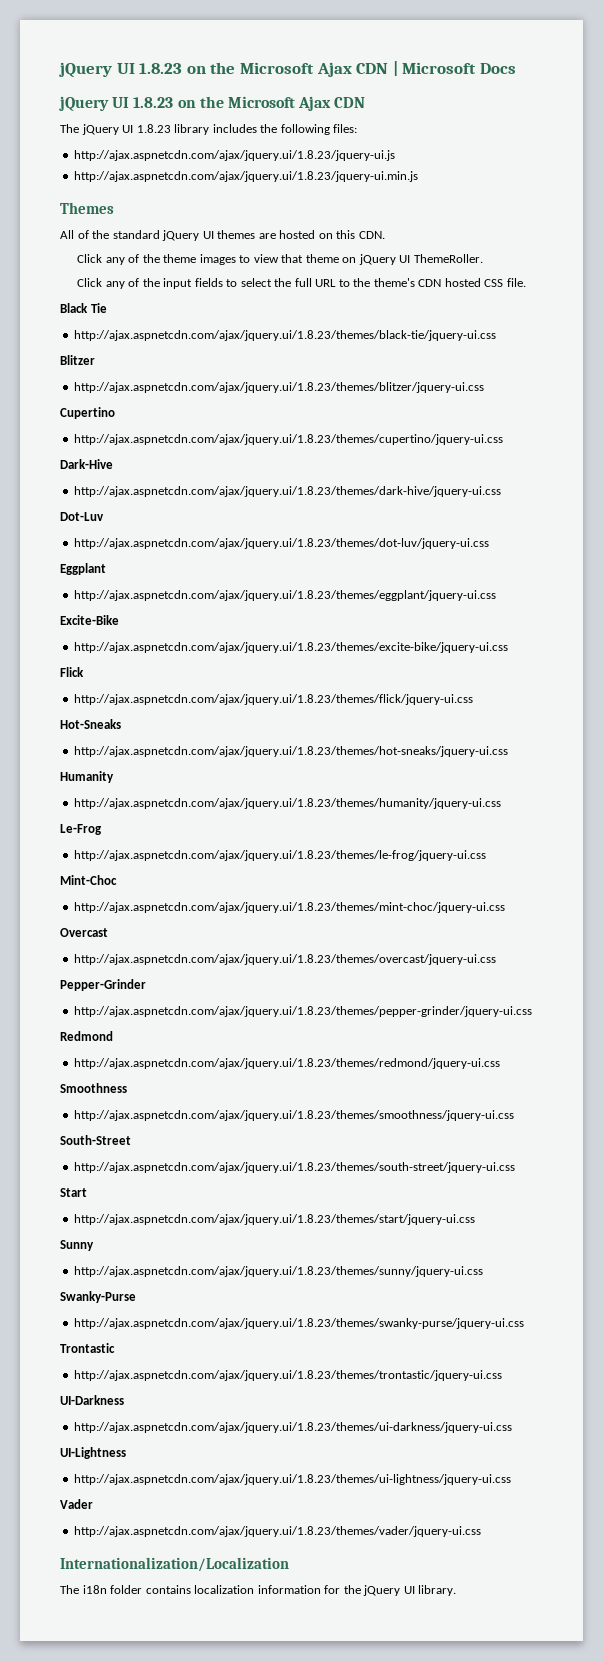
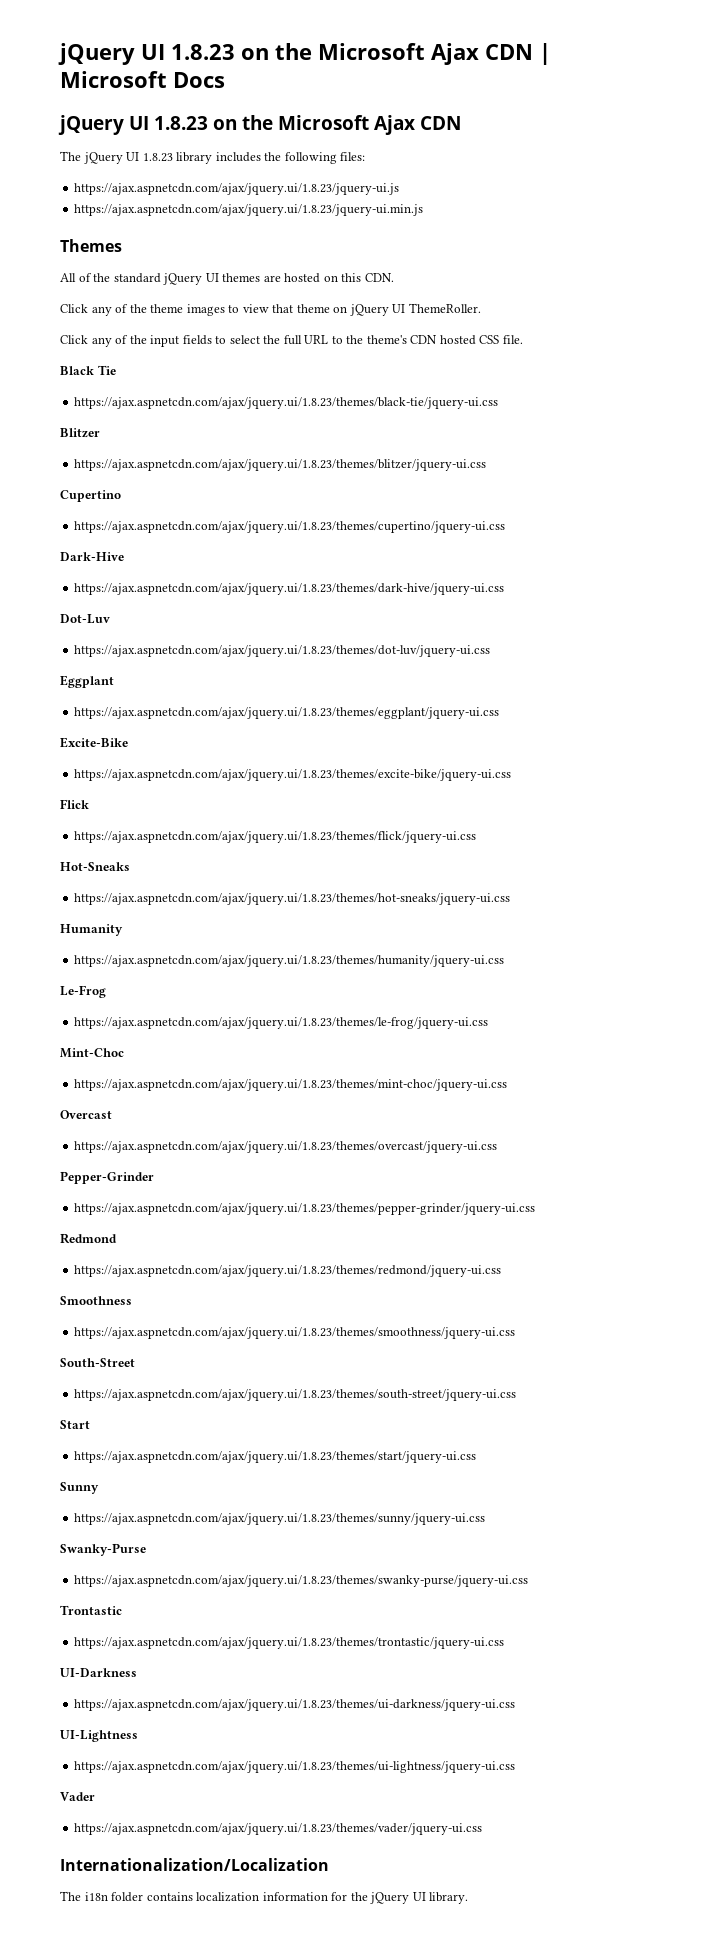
- http://ajax.aspnetcdn.com/ajax/jquery.ui/1.8.23/jquery-ui.js
- http://ajax.aspnetcdn.com/ajax/jquery.ui/1.8.23/jquery-ui.min.js
+ https://ajax.aspnetcdn.com/ajax/jquery.ui/1.8.23/jquery-ui.js
+ https://ajax.aspnetcdn.com/ajax/jquery.ui/1.8.23/jquery-ui.min.js
- http://ajax.aspnetcdn.com/ajax/jquery.ui/1.8.23/themes/black-tie/jquery-ui.css
+ https://ajax.aspnetcdn.com/ajax/jquery.ui/1.8.23/themes/black-tie/jquery-ui.css
- http://ajax.aspnetcdn.com/ajax/jquery.ui/1.8.23/themes/blitzer/jquery-ui.css
+ https://ajax.aspnetcdn.com/ajax/jquery.ui/1.8.23/themes/blitzer/jquery-ui.css
- http://ajax.aspnetcdn.com/ajax/jquery.ui/1.8.23/themes/cupertino/jquery-ui.css
+ https://ajax.aspnetcdn.com/ajax/jquery.ui/1.8.23/themes/cupertino/jquery-ui.css
- http://ajax.aspnetcdn.com/ajax/jquery.ui/1.8.23/themes/dark-hive/jquery-ui.css
+ https://ajax.aspnetcdn.com/ajax/jquery.ui/1.8.23/themes/dark-hive/jquery-ui.css
- http://ajax.aspnetcdn.com/ajax/jquery.ui/1.8.23/themes/dot-luv/jquery-ui.css
+ https://ajax.aspnetcdn.com/ajax/jquery.ui/1.8.23/themes/dot-luv/jquery-ui.css
- http://ajax.aspnetcdn.com/ajax/jquery.ui/1.8.23/themes/eggplant/jquery-ui.css
+ https://ajax.aspnetcdn.com/ajax/jquery.ui/1.8.23/themes/eggplant/jquery-ui.css
- http://ajax.aspnetcdn.com/ajax/jquery.ui/1.8.23/themes/excite-bike/jquery-ui.css
+ https://ajax.aspnetcdn.com/ajax/jquery.ui/1.8.23/themes/excite-bike/jquery-ui.css
- http://ajax.aspnetcdn.com/ajax/jquery.ui/1.8.23/themes/flick/jquery-ui.css
+ https://ajax.aspnetcdn.com/ajax/jquery.ui/1.8.23/themes/flick/jquery-ui.css
- http://ajax.aspnetcdn.com/ajax/jquery.ui/1.8.23/themes/hot-sneaks/jquery-ui.css
+ https://ajax.aspnetcdn.com/ajax/jquery.ui/1.8.23/themes/hot-sneaks/jquery-ui.css
- http://ajax.aspnetcdn.com/ajax/jquery.ui/1.8.23/themes/humanity/jquery-ui.css
+ https://ajax.aspnetcdn.com/ajax/jquery.ui/1.8.23/themes/humanity/jquery-ui.css
- http://ajax.aspnetcdn.com/ajax/jquery.ui/1.8.23/themes/le-frog/jquery-ui.css
+ https://ajax.aspnetcdn.com/ajax/jquery.ui/1.8.23/themes/le-frog/jquery-ui.css
- http://ajax.aspnetcdn.com/ajax/jquery.ui/1.8.23/themes/mint-choc/jquery-ui.css
+ https://ajax.aspnetcdn.com/ajax/jquery.ui/1.8.23/themes/mint-choc/jquery-ui.css
- http://ajax.aspnetcdn.com/ajax/jquery.ui/1.8.23/themes/overcast/jquery-ui.css
+ https://ajax.aspnetcdn.com/ajax/jquery.ui/1.8.23/themes/overcast/jquery-ui.css
- http://ajax.aspnetcdn.com/ajax/jquery.ui/1.8.23/themes/pepper-grinder/jquery-ui.css
+ https://ajax.aspnetcdn.com/ajax/jquery.ui/1.8.23/themes/pepper-grinder/jquery-ui.css
- http://ajax.aspnetcdn.com/ajax/jquery.ui/1.8.23/themes/redmond/jquery-ui.css
+ https://ajax.aspnetcdn.com/ajax/jquery.ui/1.8.23/themes/redmond/jquery-ui.css
- http://ajax.aspnetcdn.com/ajax/jquery.ui/1.8.23/themes/smoothness/jquery-ui.css
+ https://ajax.aspnetcdn.com/ajax/jquery.ui/1.8.23/themes/smoothness/jquery-ui.css
- http://ajax.aspnetcdn.com/ajax/jquery.ui/1.8.23/themes/south-street/jquery-ui.css
+ https://ajax.aspnetcdn.com/ajax/jquery.ui/1.8.23/themes/south-street/jquery-ui.css
- http://ajax.aspnetcdn.com/ajax/jquery.ui/1.8.23/themes/start/jquery-ui.css
+ https://ajax.aspnetcdn.com/ajax/jquery.ui/1.8.23/themes/start/jquery-ui.css
- http://ajax.aspnetcdn.com/ajax/jquery.ui/1.8.23/themes/sunny/jquery-ui.css
+ https://ajax.aspnetcdn.com/ajax/jquery.ui/1.8.23/themes/sunny/jquery-ui.css
- http://ajax.aspnetcdn.com/ajax/jquery.ui/1.8.23/themes/swanky-purse/jquery-ui.css
+ https://ajax.aspnetcdn.com/ajax/jquery.ui/1.8.23/themes/swanky-purse/jquery-ui.css
- http://ajax.aspnetcdn.com/ajax/jquery.ui/1.8.23/themes/trontastic/jquery-ui.css
+ https://ajax.aspnetcdn.com/ajax/jquery.ui/1.8.23/themes/trontastic/jquery-ui.css
- http://ajax.aspnetcdn.com/ajax/jquery.ui/1.8.23/themes/ui-darkness/jquery-ui.css
+ https://ajax.aspnetcdn.com/ajax/jquery.ui/1.8.23/themes/ui-darkness/jquery-ui.css
- http://ajax.aspnetcdn.com/ajax/jquery.ui/1.8.23/themes/ui-lightness/jquery-ui.css
+ https://ajax.aspnetcdn.com/ajax/jquery.ui/1.8.23/themes/ui-lightness/jquery-ui.css
- http://ajax.aspnetcdn.com/ajax/jquery.ui/1.8.23/themes/vader/jquery-ui.css
+ https://ajax.aspnetcdn.com/ajax/jquery.ui/1.8.23/themes/vader/jquery-ui.css

